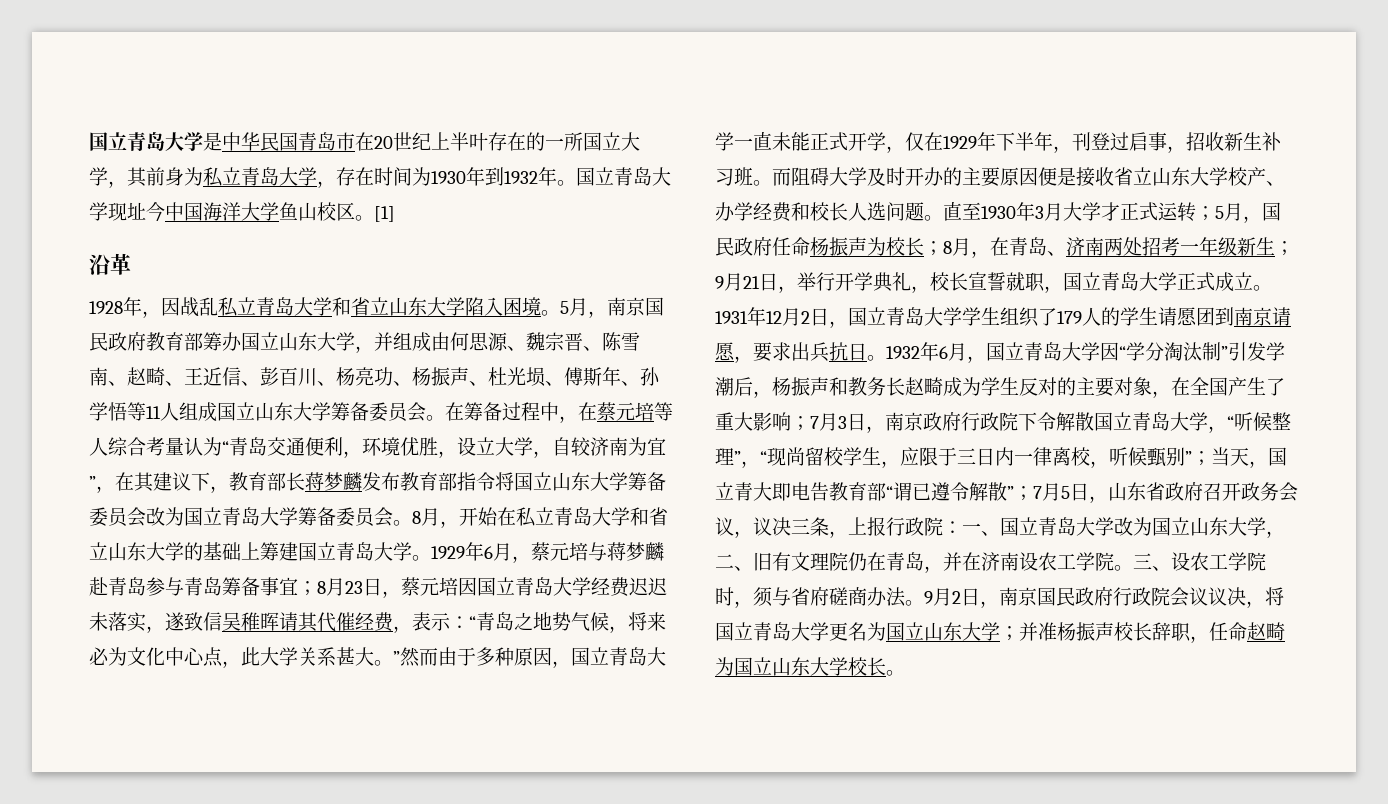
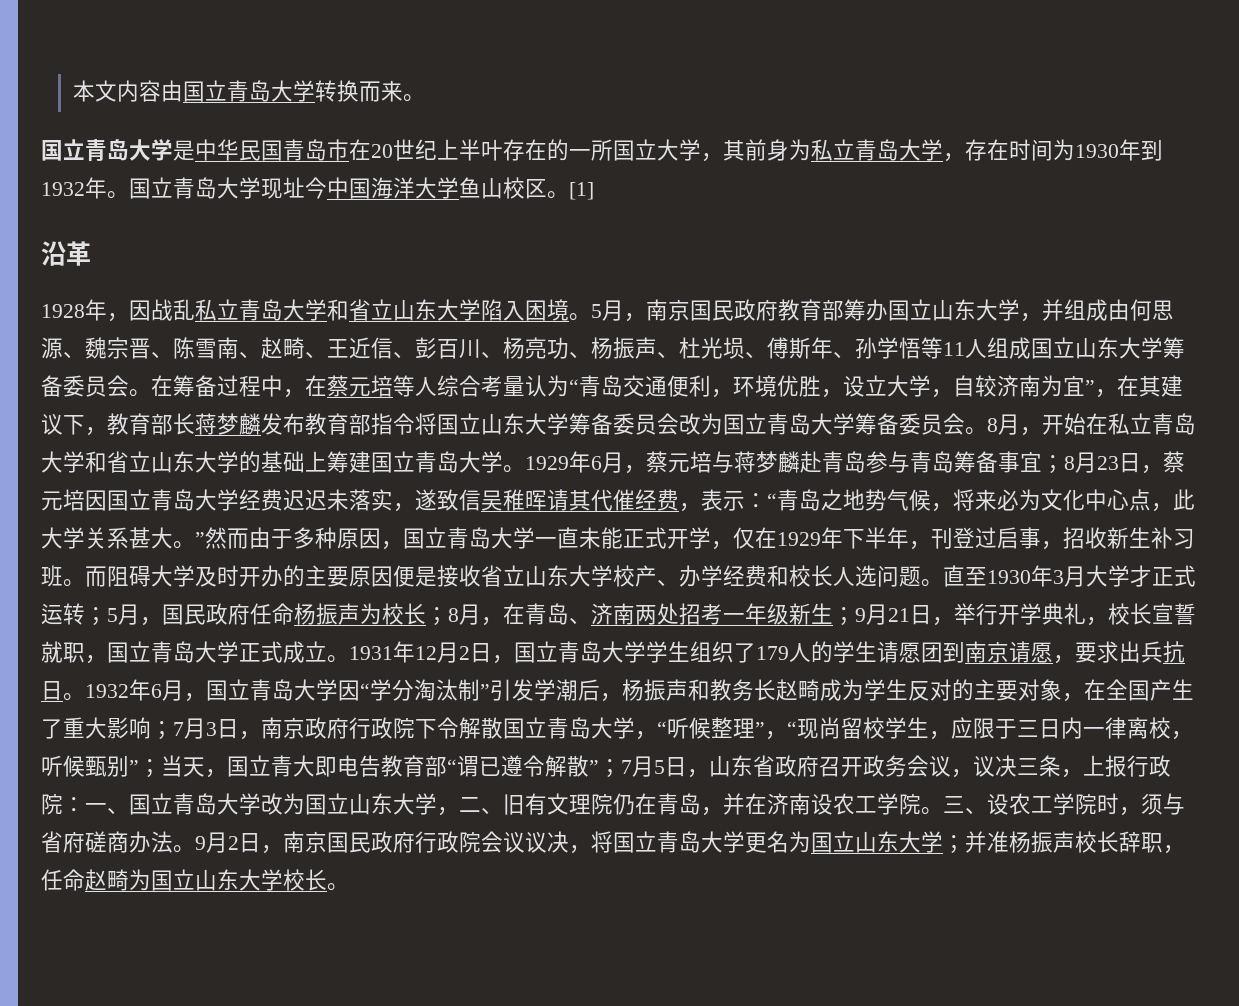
+ 本文内容由国立青岛大学转换而来。

